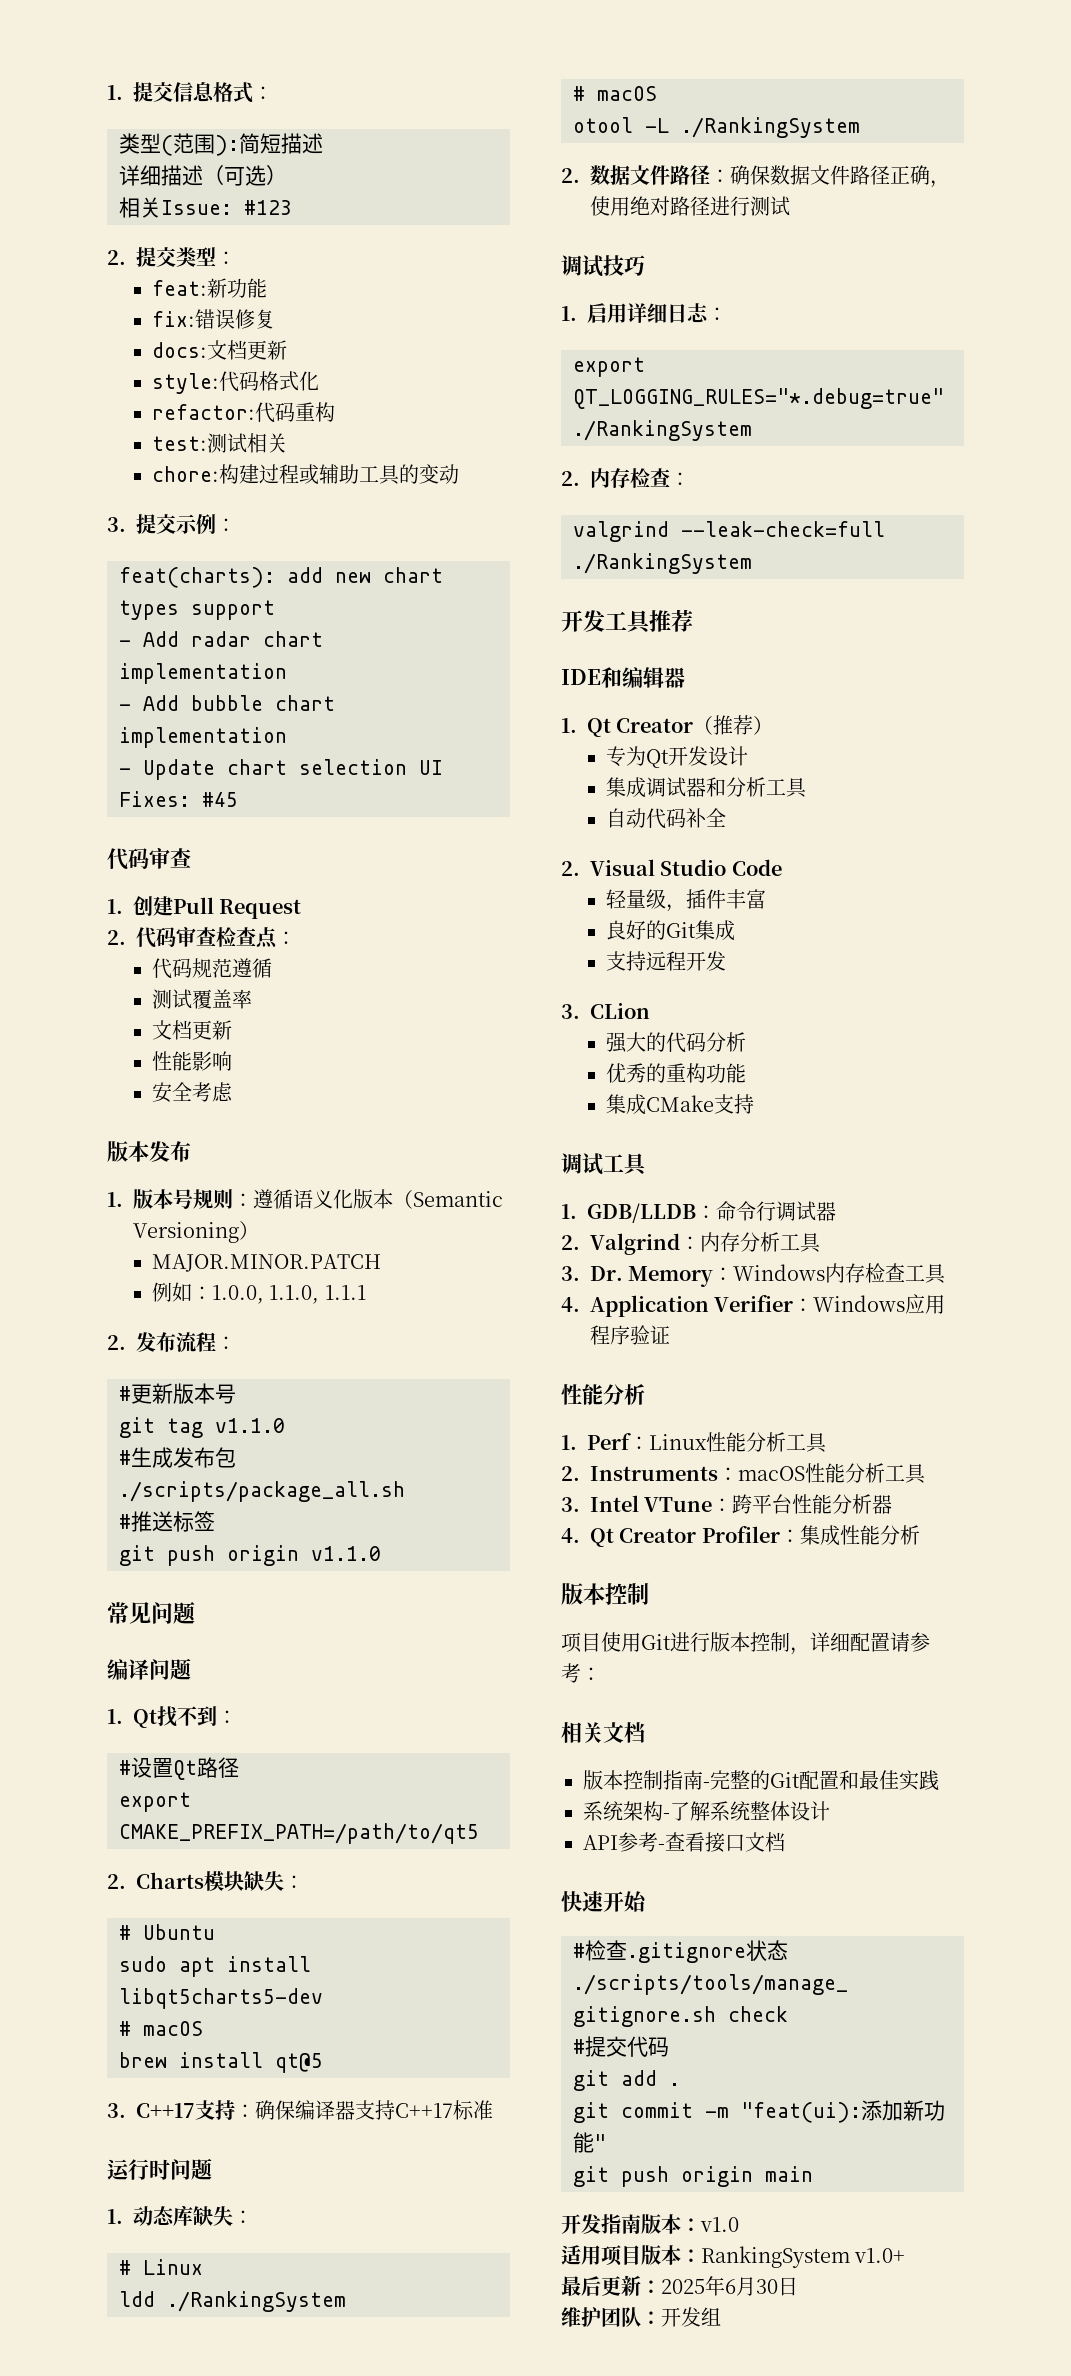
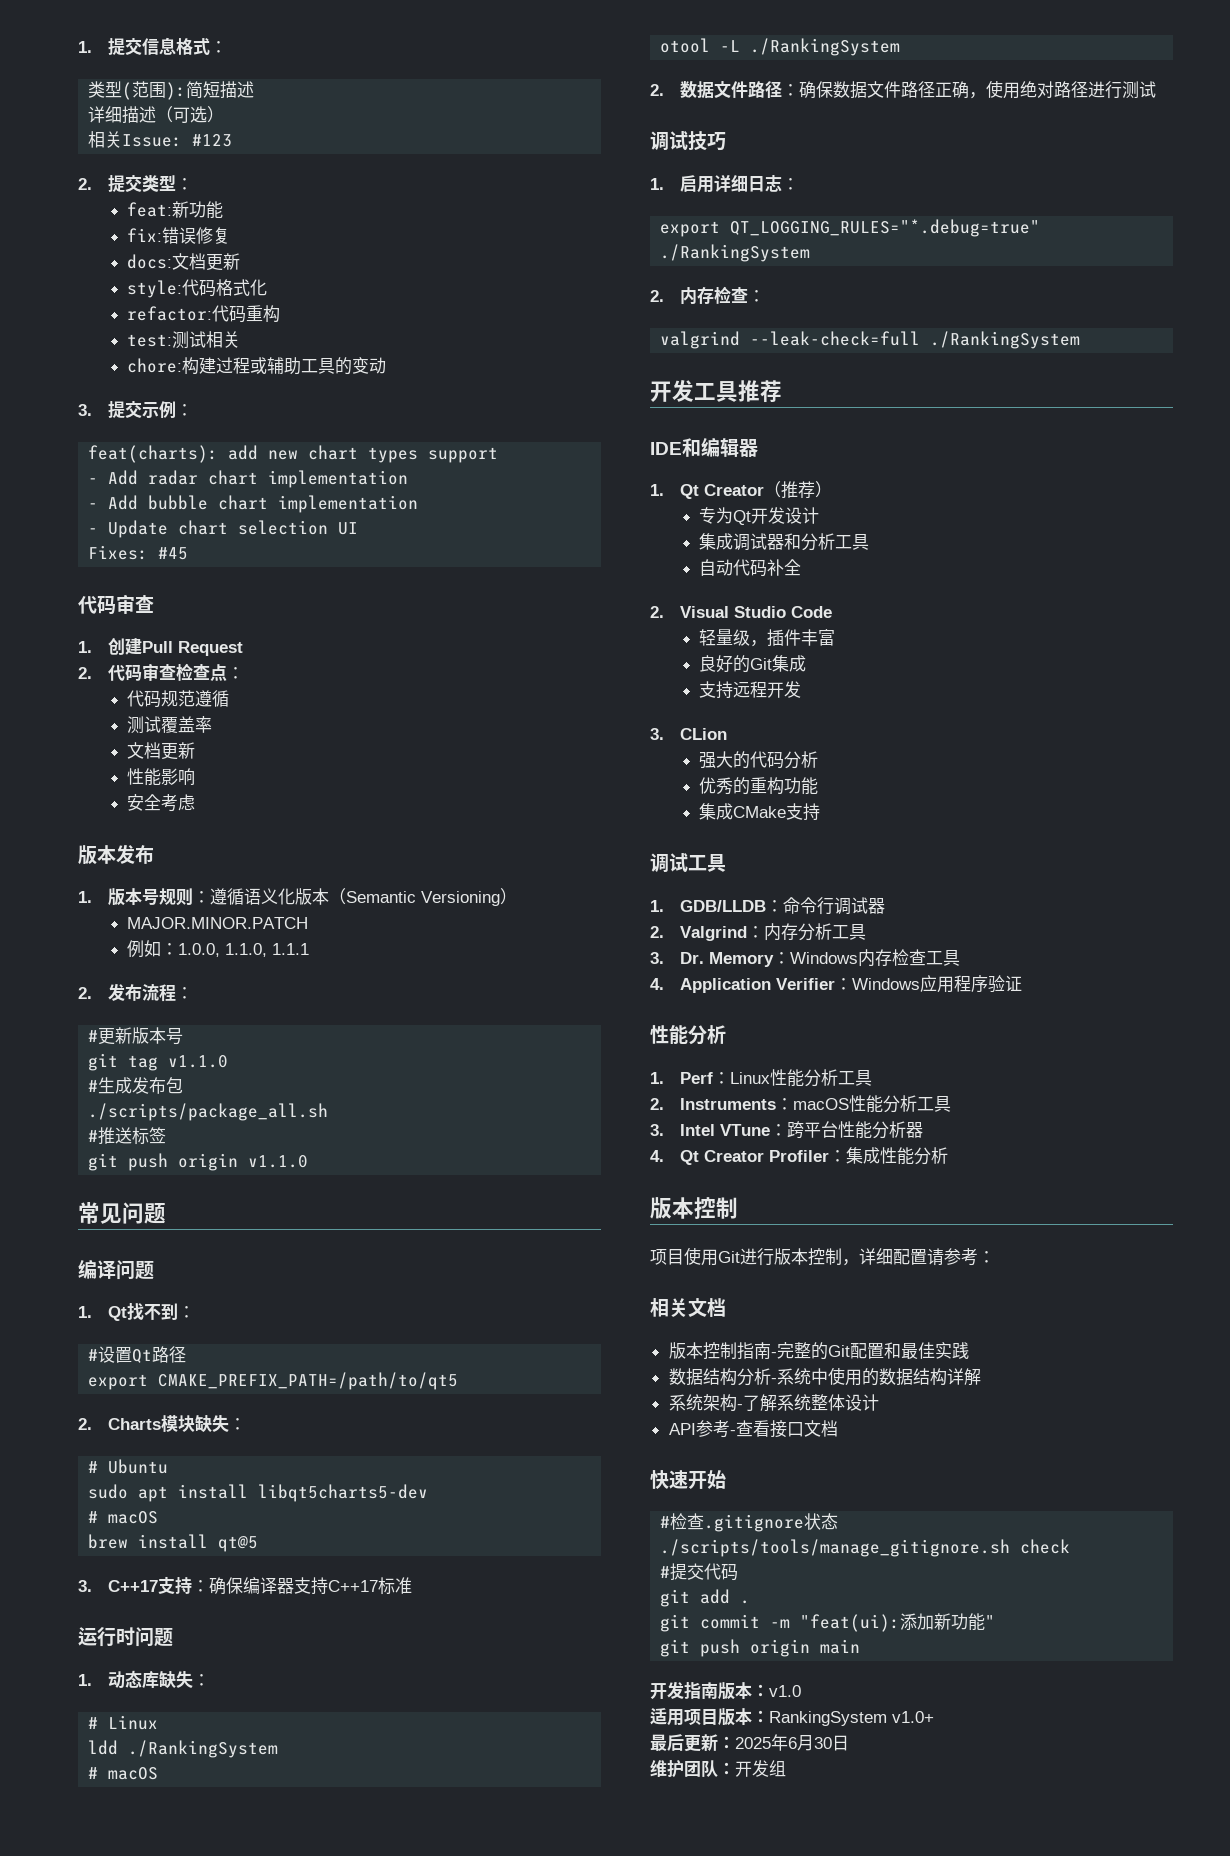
+ 数据结构分析-系统中使用的数据结构详解

